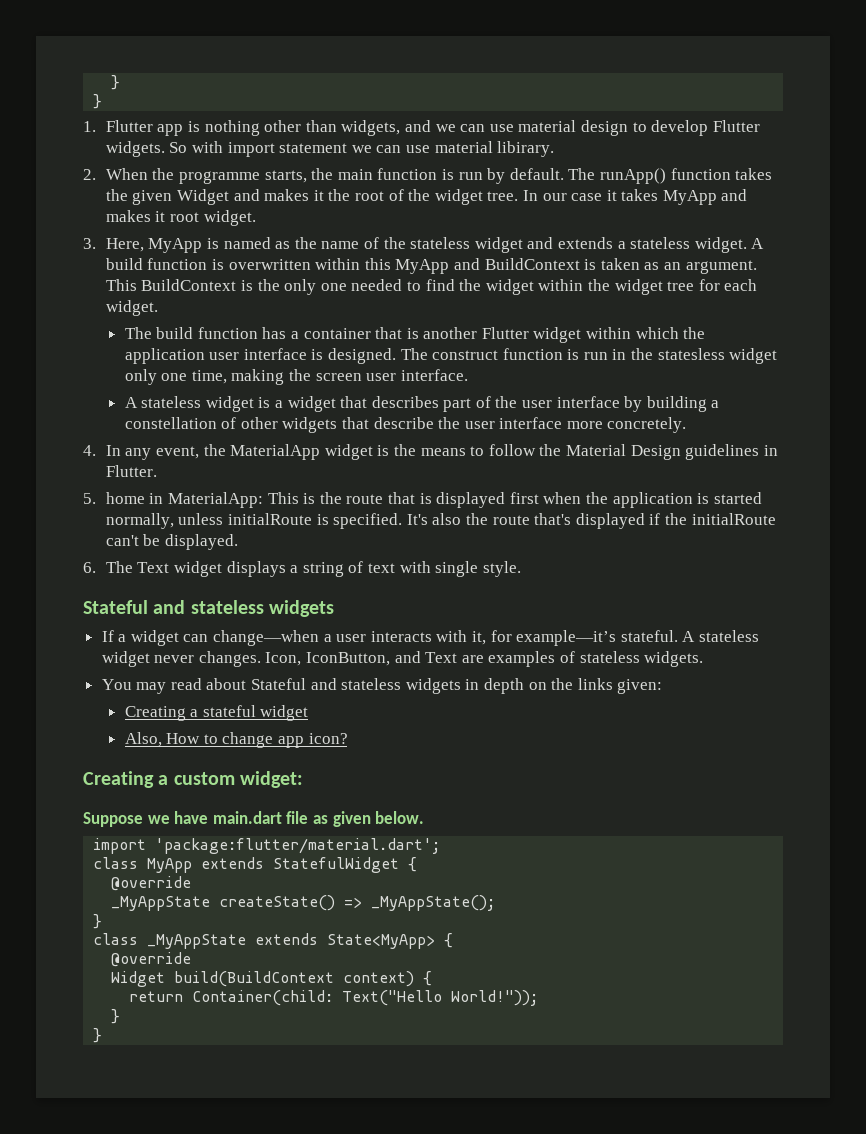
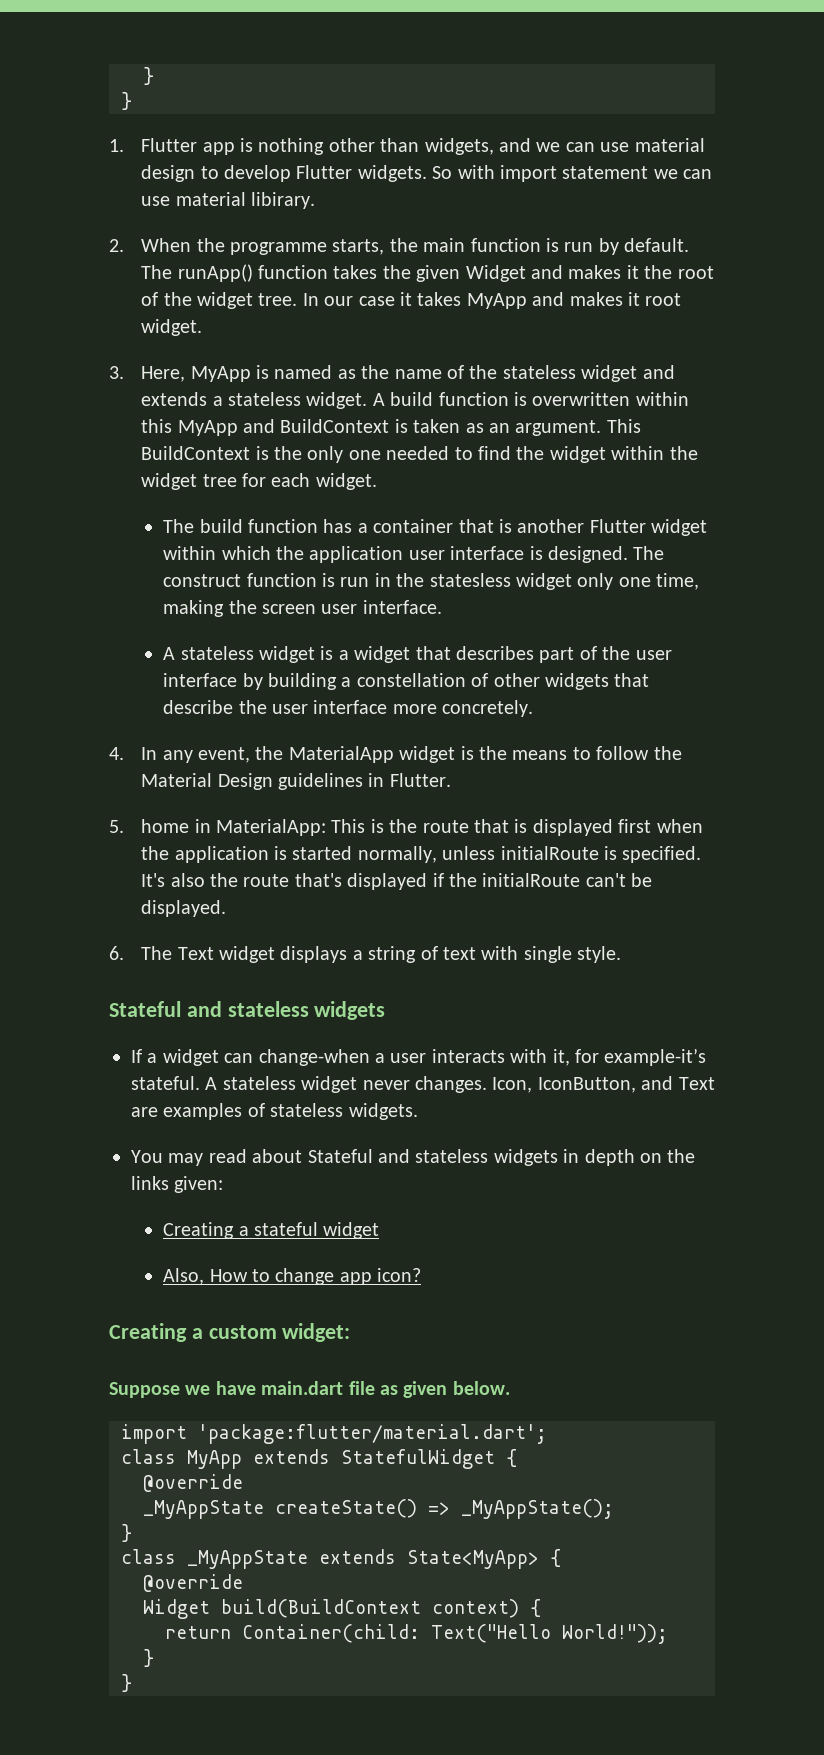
- If a widget can change—when a user interacts with it, for example—it’s stateful.
+ If a widget can change-when a user interacts with it, for example-it’s stateful.

